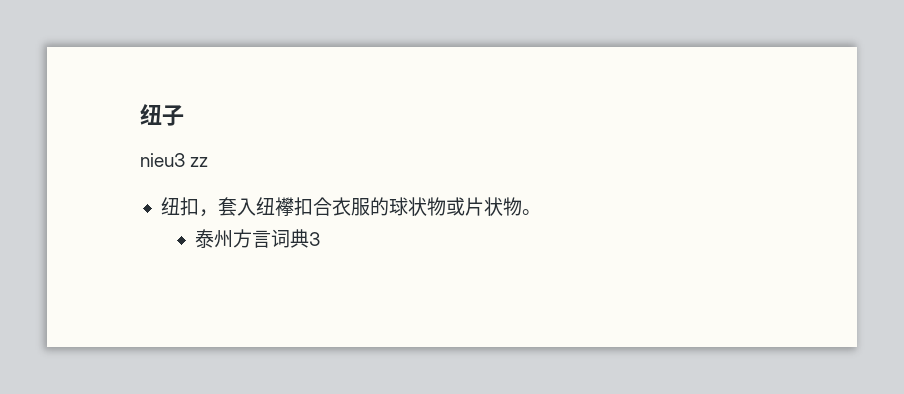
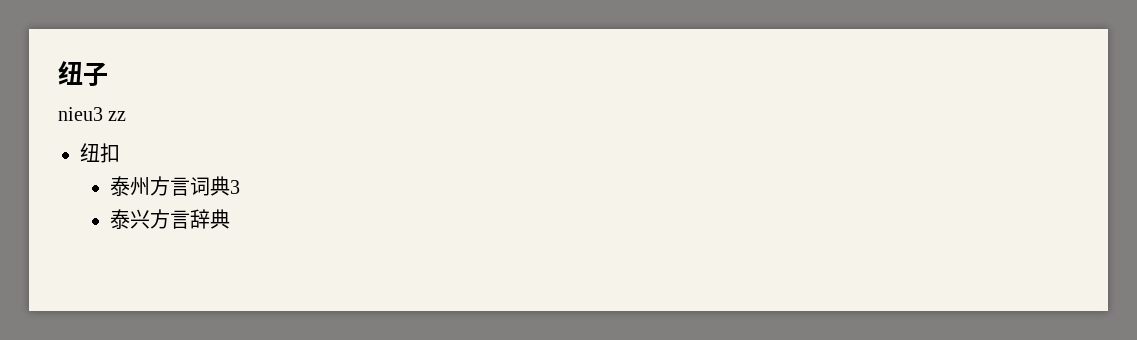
- 纽扣，套入纽襻扣合衣服的球状物或片状物。
+ 纽扣
+ 泰兴方言辞典

